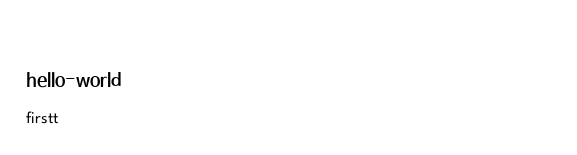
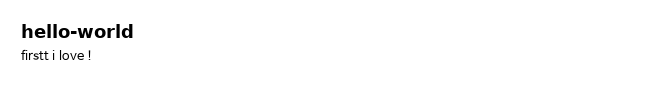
- firstt
+ firstt i love !

